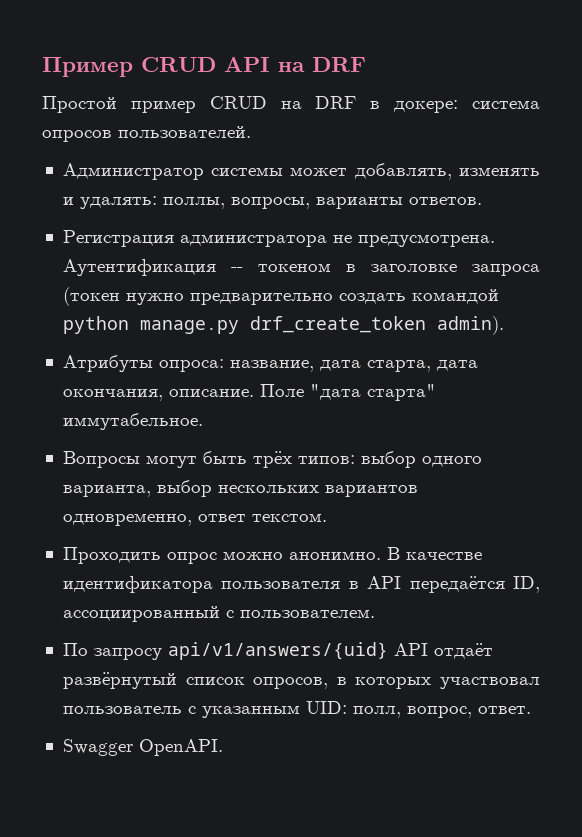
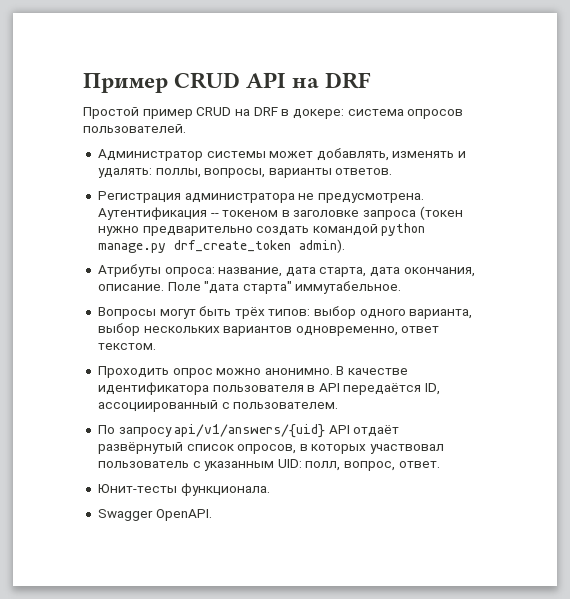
+ Юнит-тесты функционала.

